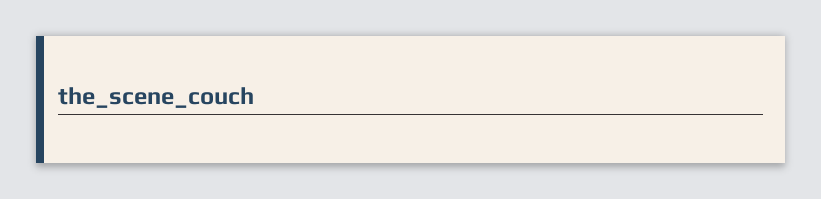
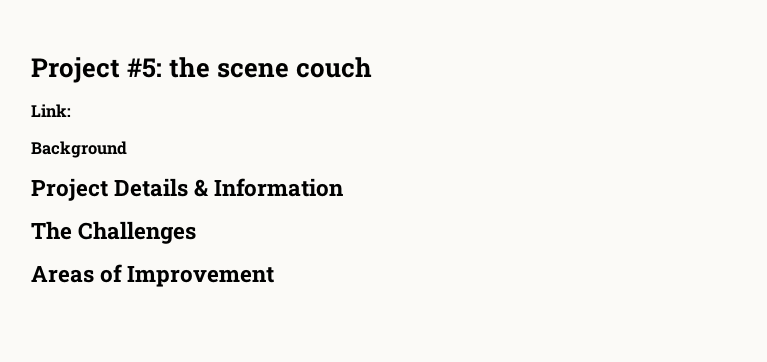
- the_scene_couch
+ Project #5: the scene couch
+ Link:
+ Background
+ Project Details & Information
+ The Challenges
+ Areas of Improvement

